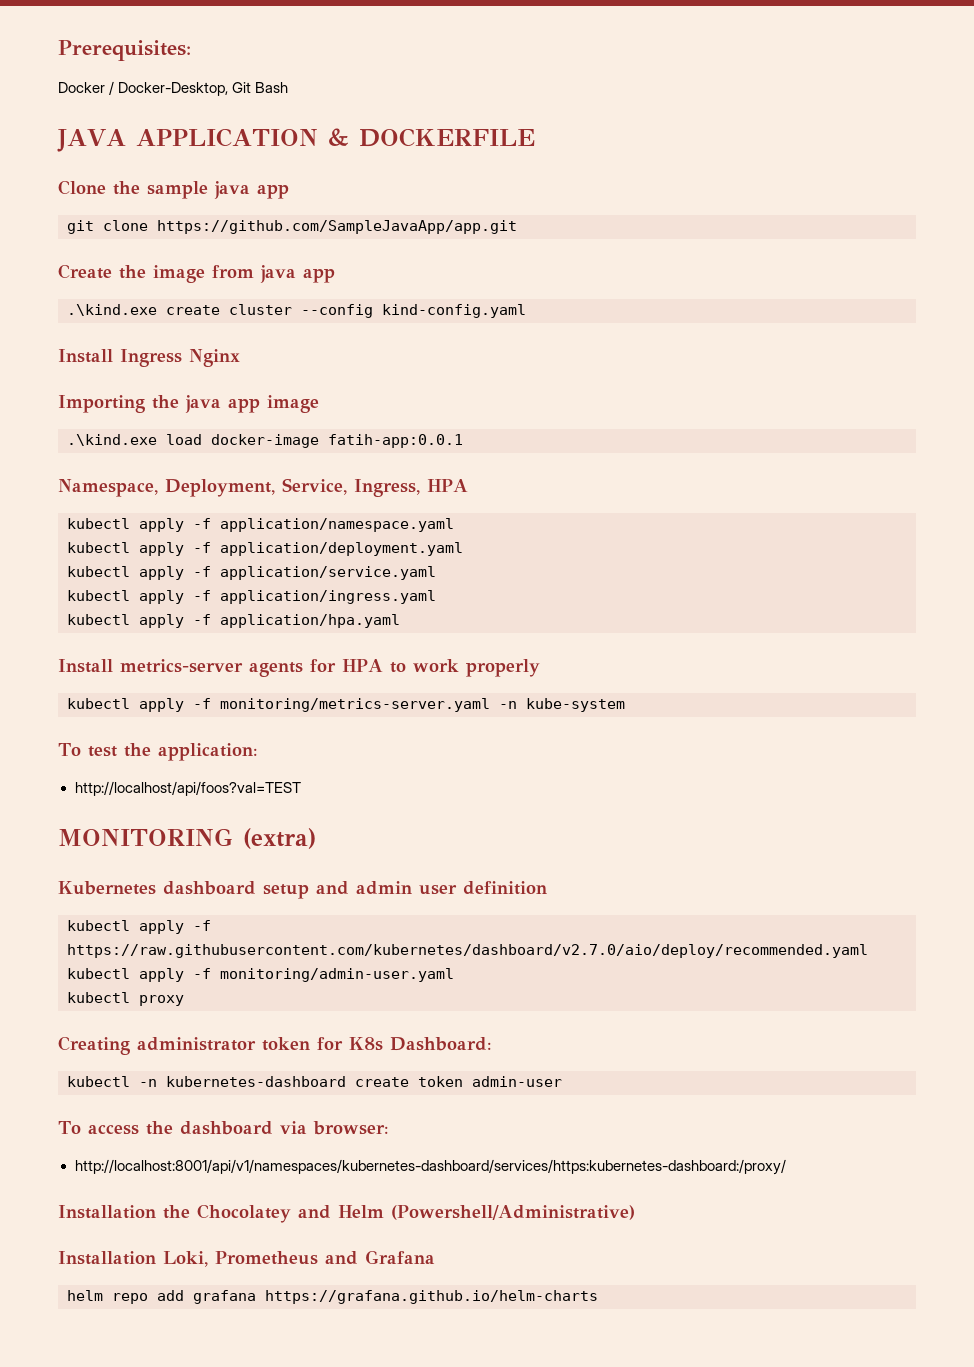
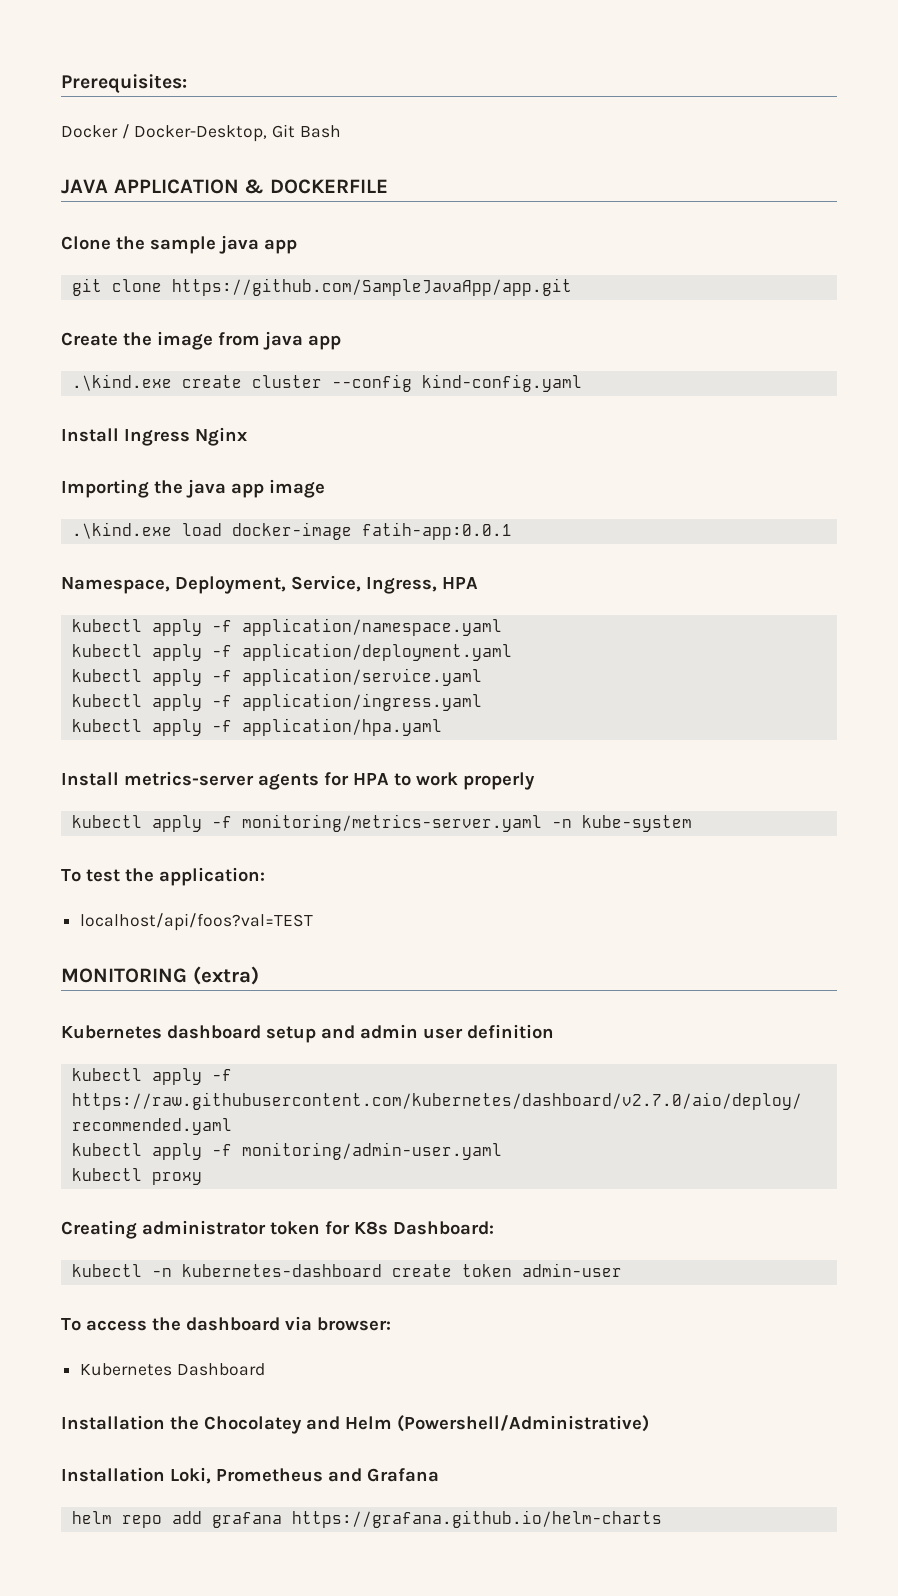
- http://localhost/api/foos?val=TEST
+ localhost/api/foos?val=TEST
- http://localhost:8001/api/v1/namespaces/kubernetes-dashboard/services/https:kubernetes-dashboard:/proxy/
+ Kubernetes Dashboard

